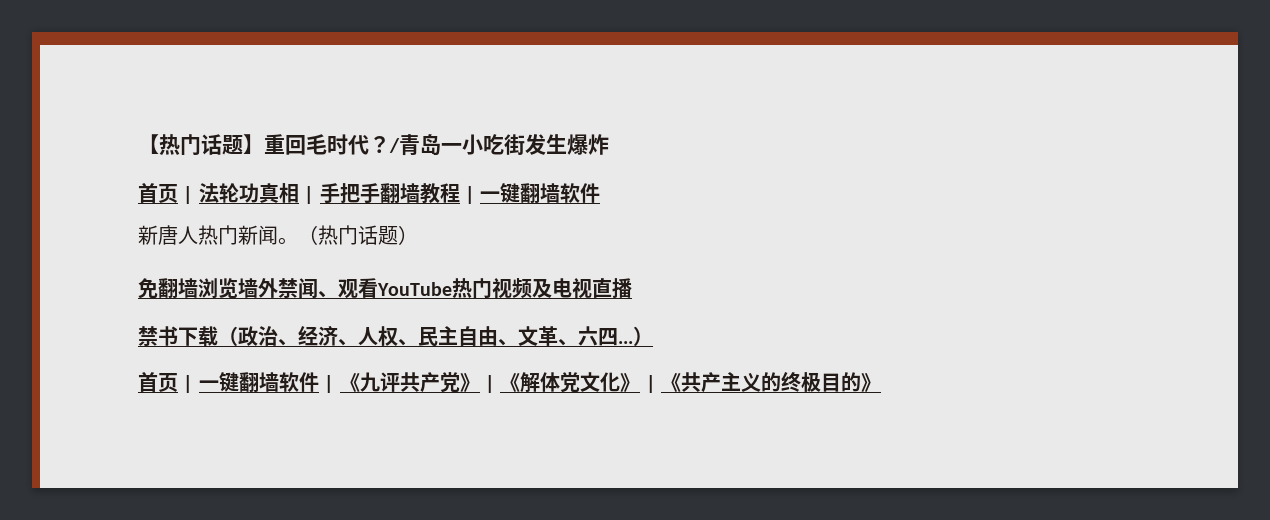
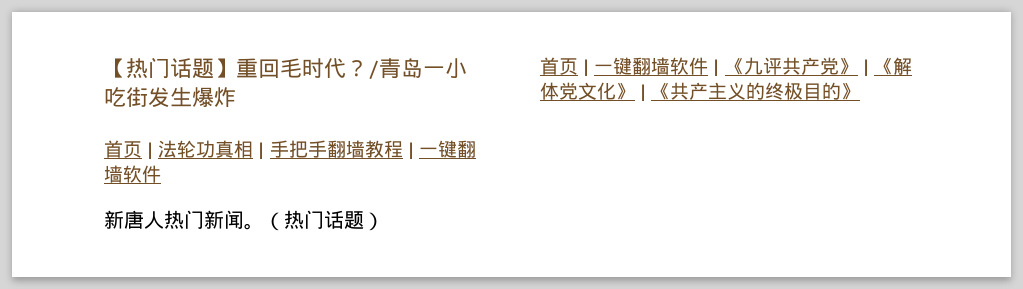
- 免翻墙浏览墙外禁闻、观看YouTube热门视频及电视直播
- 禁书下载（政治、经济、人权、民主自由、文革、六四...）

